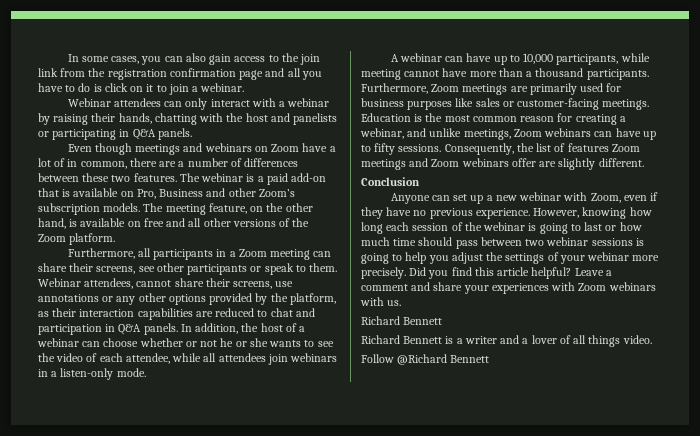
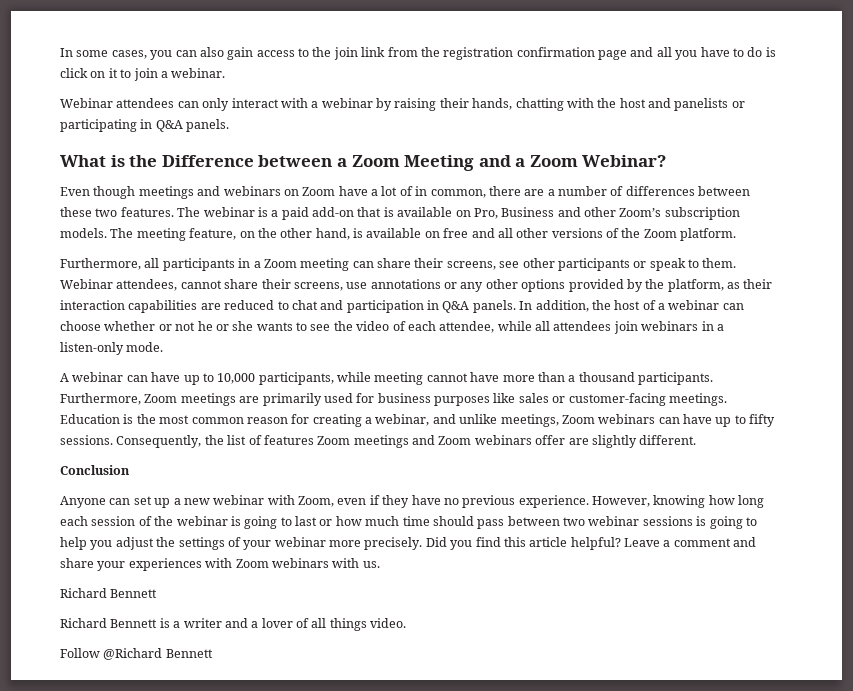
+ What is the Difference between a Zoom Meeting and a Zoom Webinar?

